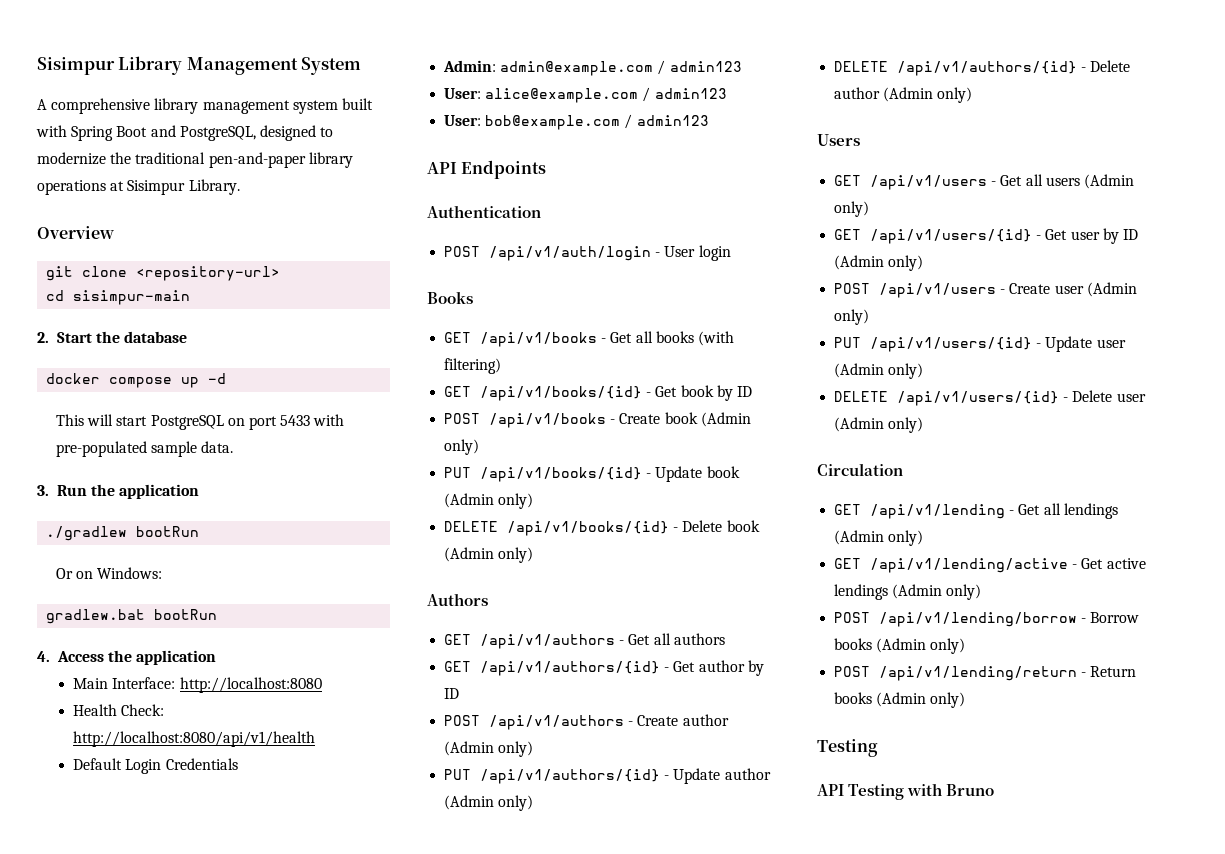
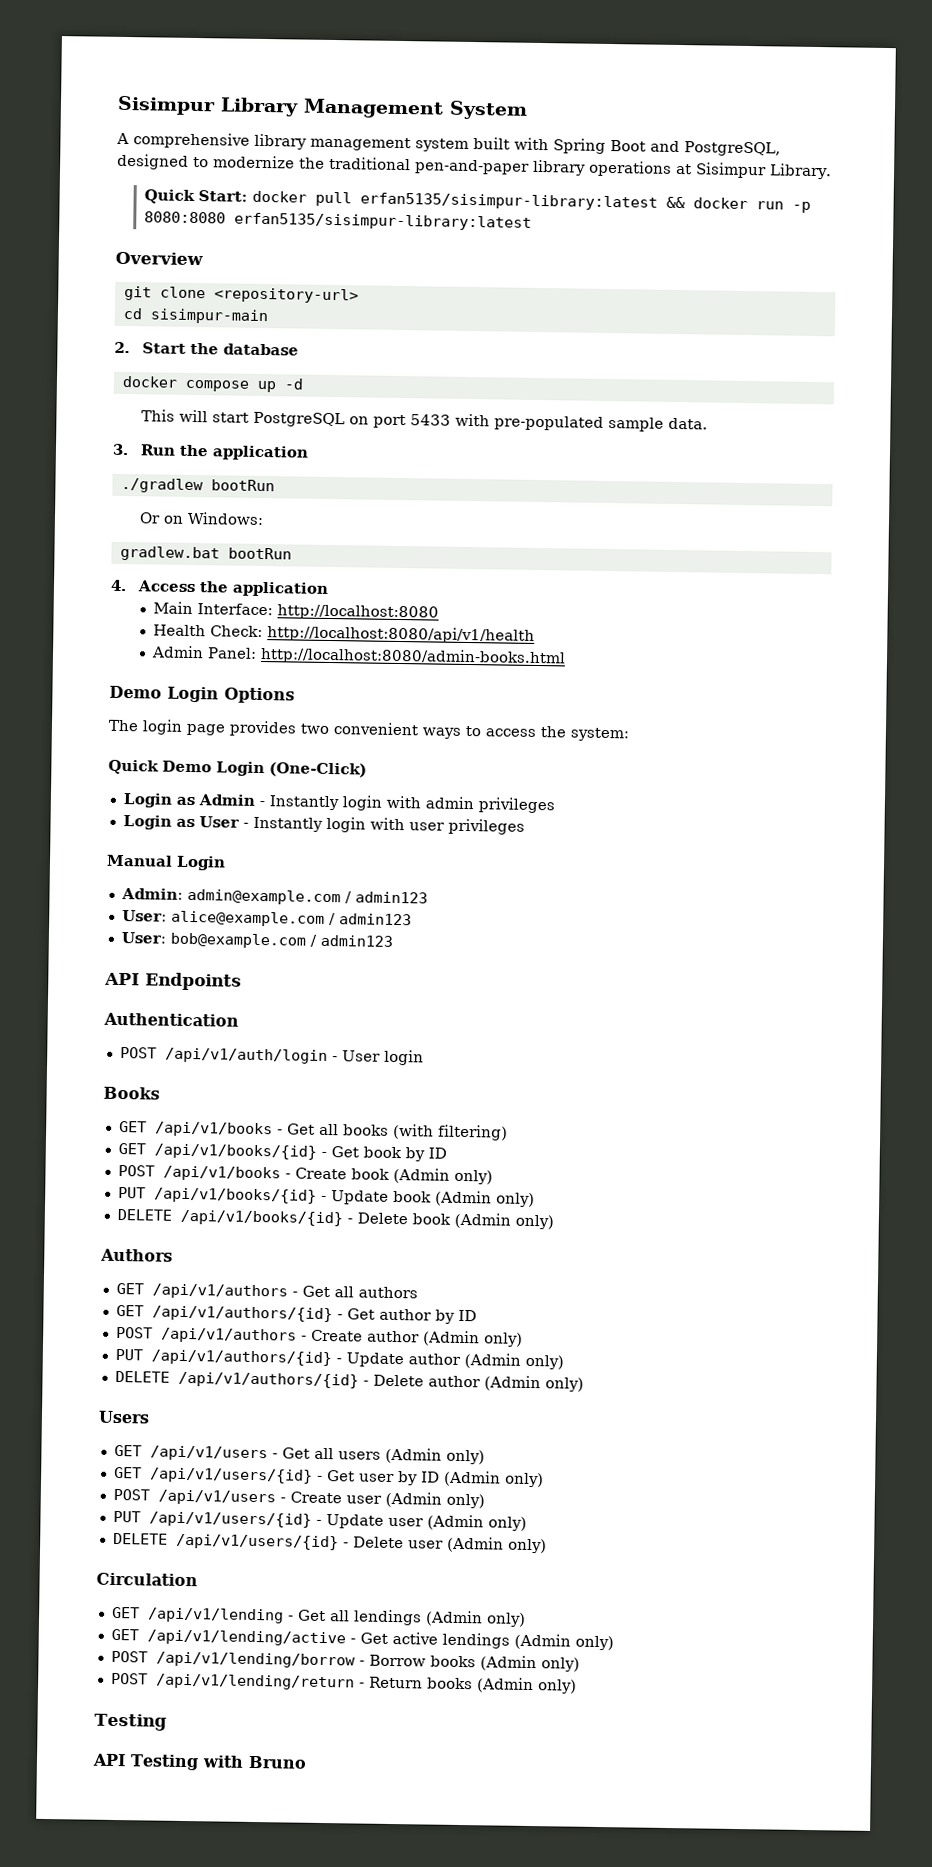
+ Quick Start: docker pull erfan5135/sisimpur-library:latest && docker run -p 8080:8080 erfan5135/sisimpur-library:latest
- Default Login Credentials
+ Admin Panel: http://localhost:8080/admin-books.html
+ Demo Login Options
+ The login page provides two convenient ways to access the system:
+ Quick Demo Login (One-Click)
+ Login as Admin - Instantly login with admin privileges
+ Login as User - Instantly login with user privileges
+ Manual Login

